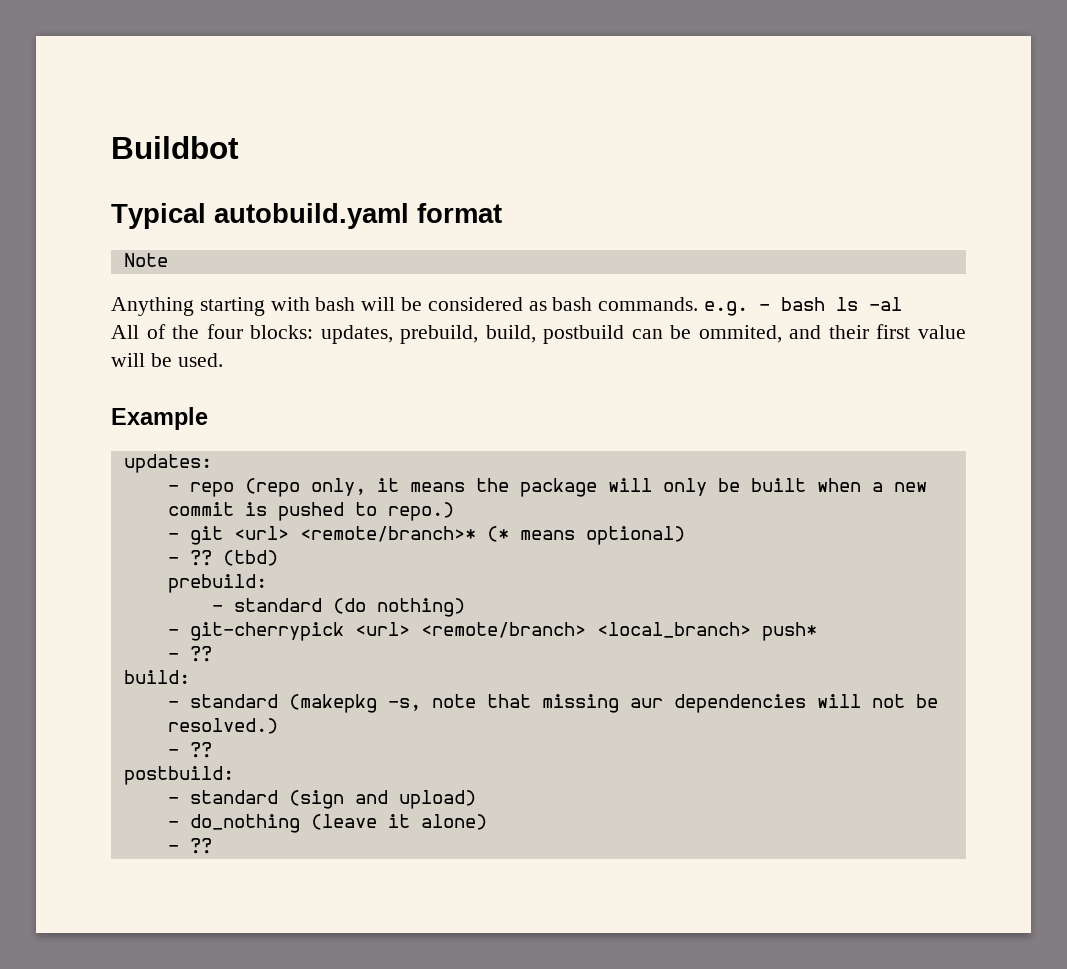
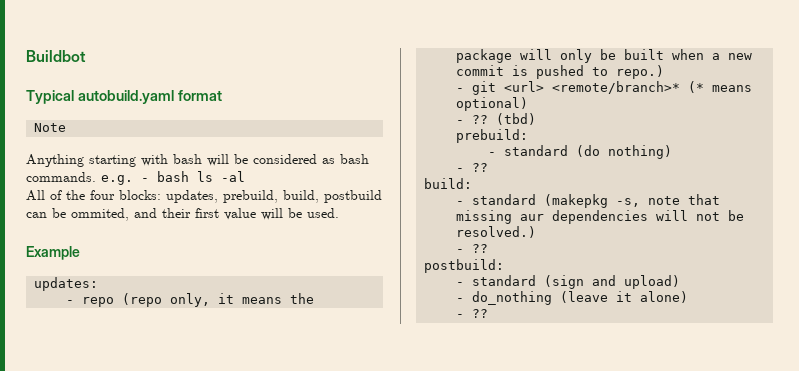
- - git-cherrypick <url> <remote/branch> <local_branch> push*

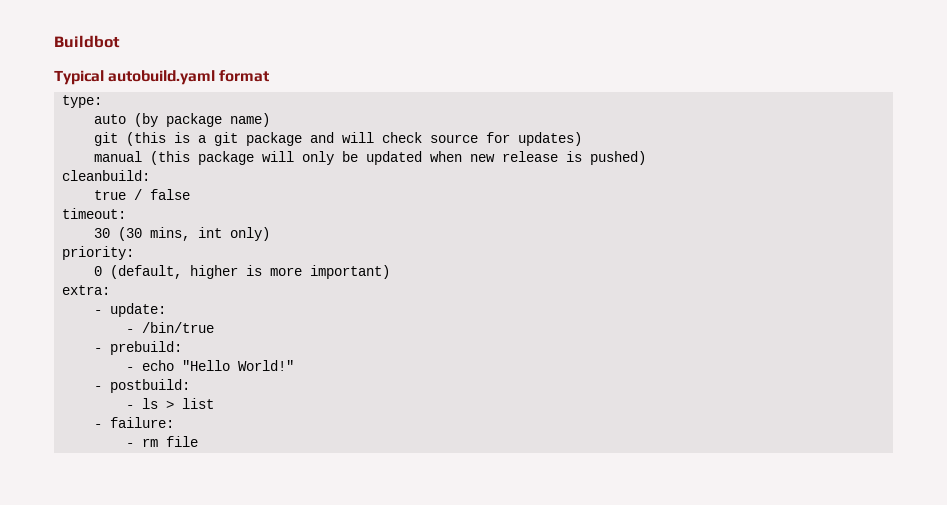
- Note
- Anything starting with bash will be considered as bash commands. e.g. - bash ls -al
- All of the four blocks: updates, prebuild, build, postbuild can be ommited, and their first value will be used.
- Example
- updates:
- - repo (repo only, it means the package will only be built when a new commit is pushed to repo.)
- - git <url> <remote/branch>* (* means optional)
- - ?? (tbd)
- prebuild:
+ type:
+ auto (by package name)
+ git (this is a git package and will check source for updates)
+ manual (this package will only be updated when new release is pushed)
+ cleanbuild:
+ true / false
+ timeout:
+ 30 (30 mins, int only)
+ priority:
+ 0 (default, higher is more important)
+ extra:
+ - update:
+ - /bin/true
+ - prebuild:
- - standard (do nothing)
- - ??
- build:
- - standard (makepkg -s, note that missing aur dependencies will not be resolved.)
- - ??
- postbuild:
- - standard (sign and upload)
- - do_nothing (leave it alone)
- - ??
+ - echo "Hello World!"
+ - postbuild:
+ - ls > list
+ - failure:
+ - rm file

